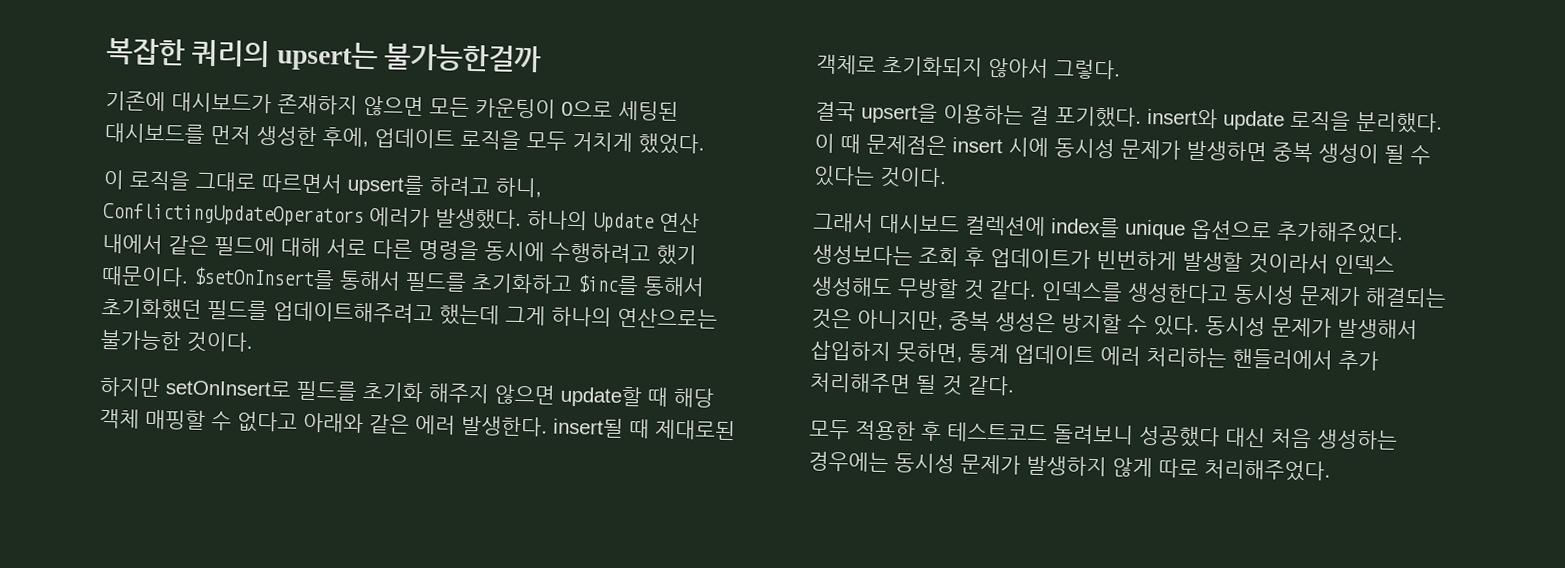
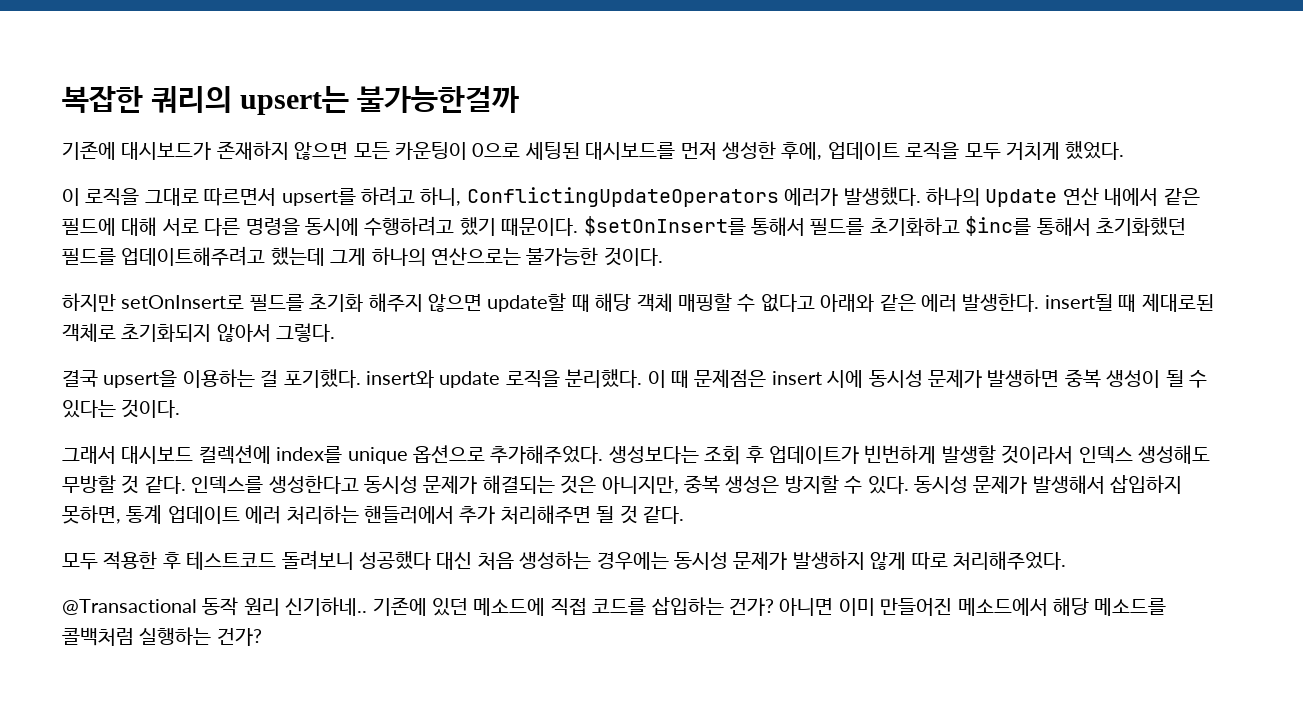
+ @Transactional 동작 원리 신기하네.. 기존에 있던 메소드에 직접 코드를 삽입하는 건가? 아니면 이미 만들어진 메소드에서 해당 메소드를 콜백처럼 실행하는 건가?

